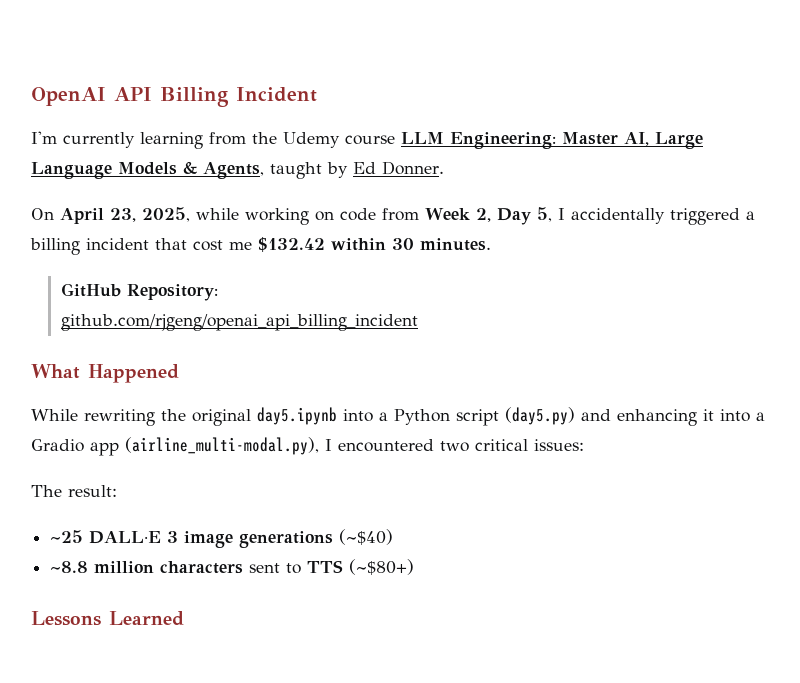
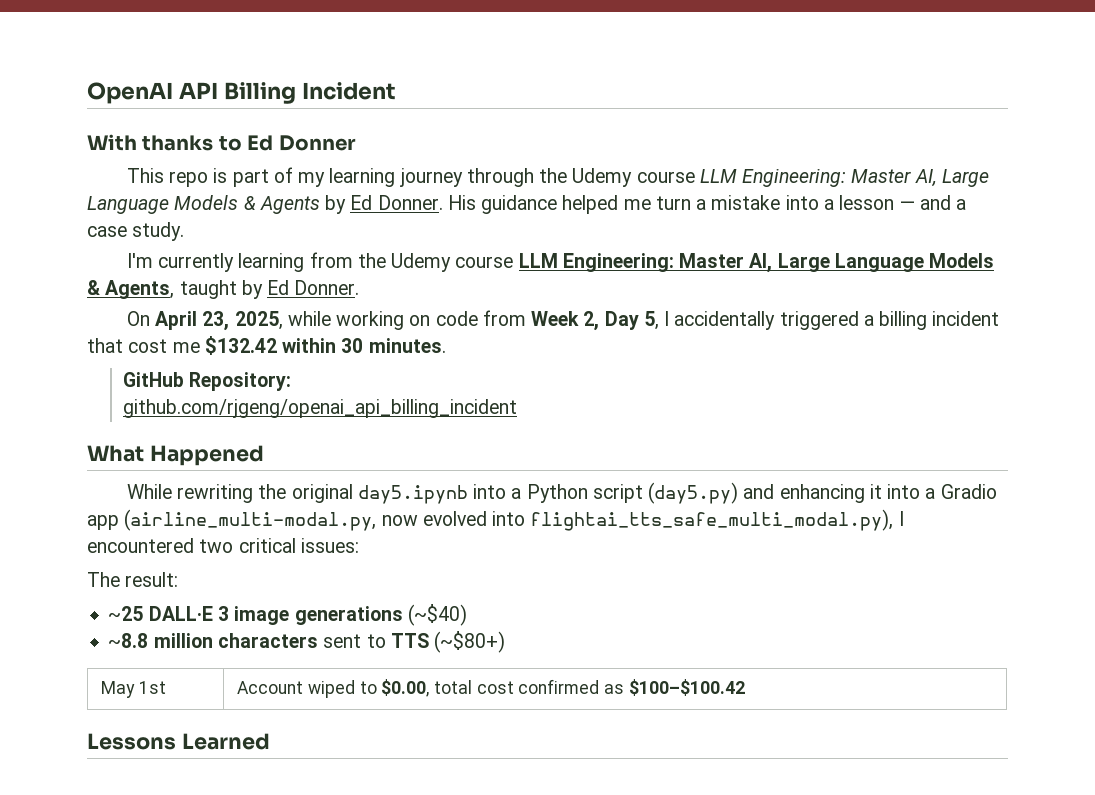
+ With thanks to Ed Donner
+ This repo is part of my learning journey through the Udemy course LLM Engineering: Master AI, Large Language Models & Agents by Ed Donner. His guidance helped me turn a mistake into a lesson — and a case study.
- While rewriting the original day5.ipynb into a Python script (day5.py) and enhancing it into a Gradio app (airline_multi-modal.py), I encountered two critical issues:
+ While rewriting the original day5.ipynb into a Python script (day5.py) and enhancing it into a Gradio app (airline_multi-modal.py, now evolved into flightai_tts_safe_multi_modal.py), I encountered two critical issues:
+ May 1st | Account wiped to $0.00, total cost confirmed as $100–$100.42

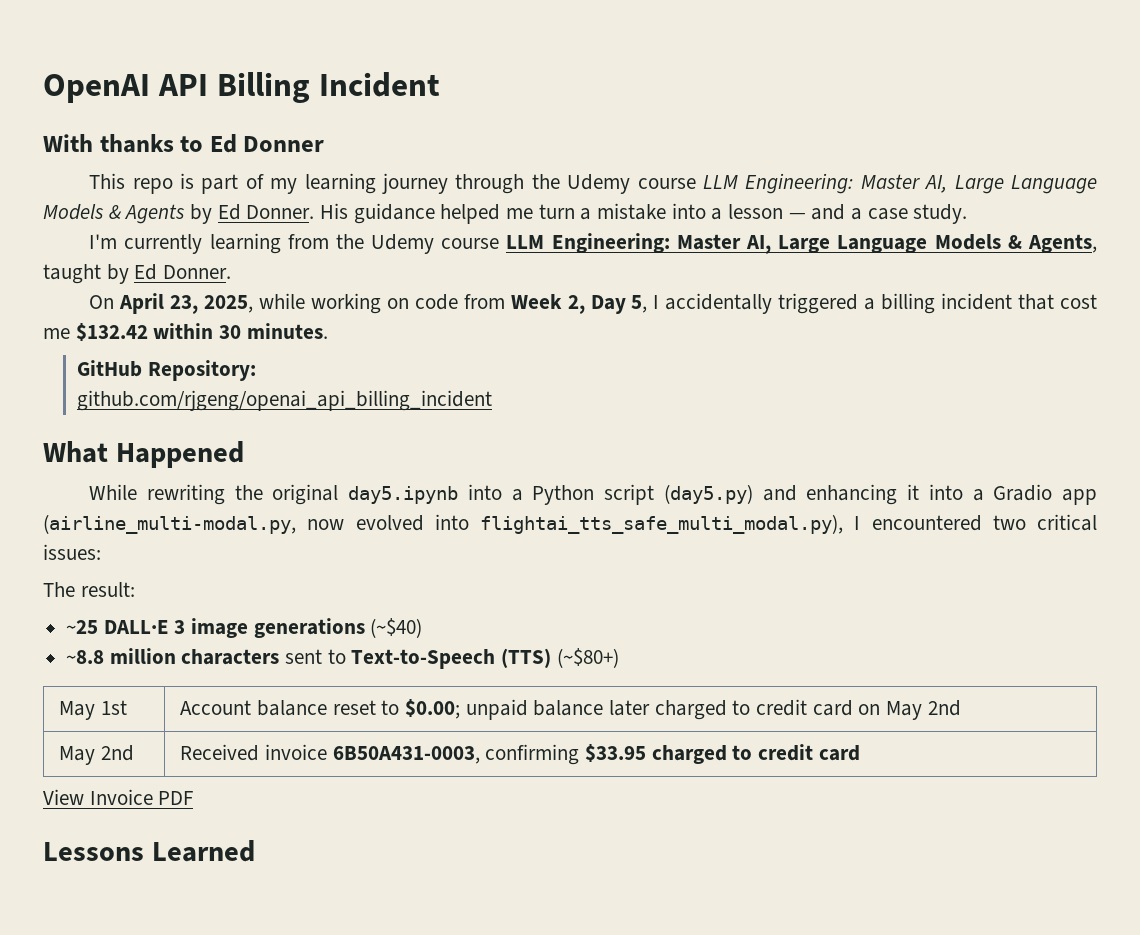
- ~8.8 million characters sent to TTS (~$80+)
+ ~8.8 million characters sent to Text-to-Speech (TTS) (~$80+)
- May 1st | Account wiped to $0.00, total cost confirmed as $100–$100.42
+ May 1st | Account balance reset to $0.00; unpaid balance later charged to credit card on May 2nd
+ May 2nd | Received invoice 6B50A431-0003, confirming $33.95 charged to credit card
+ View Invoice PDF

